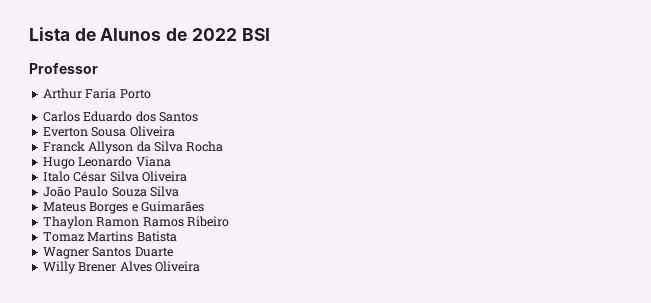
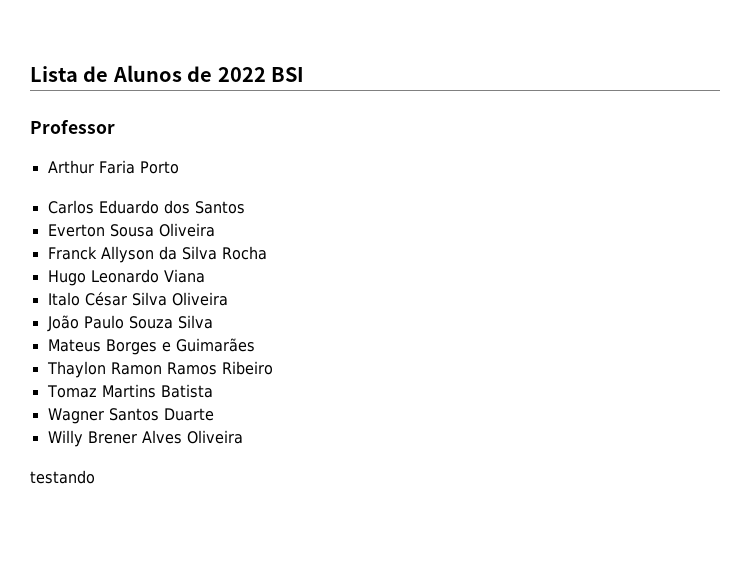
+ testando

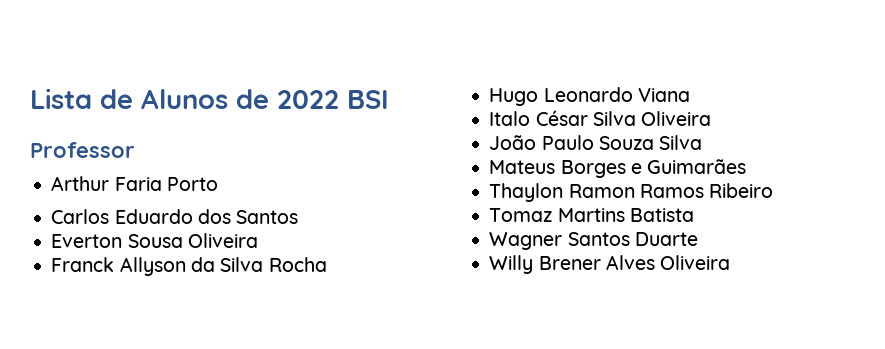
- testando

